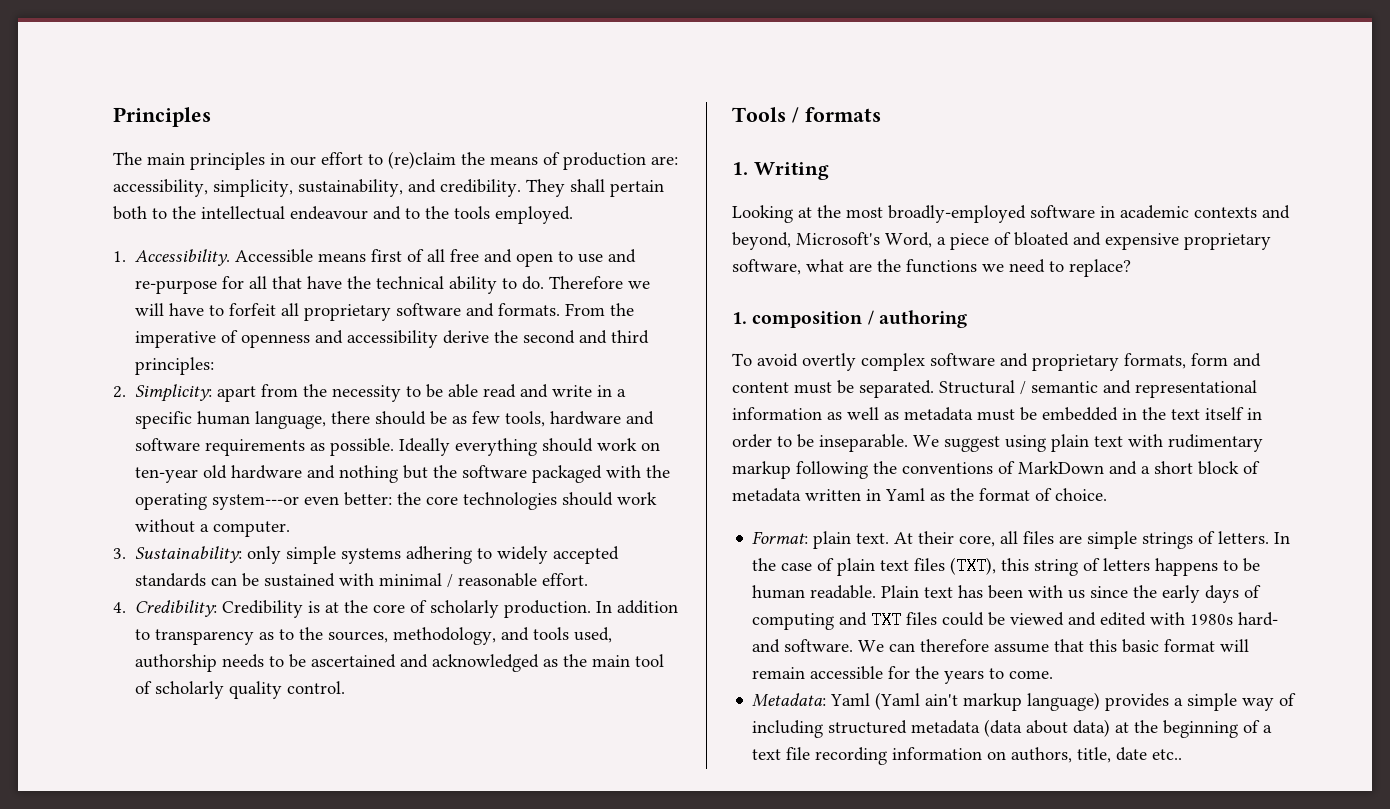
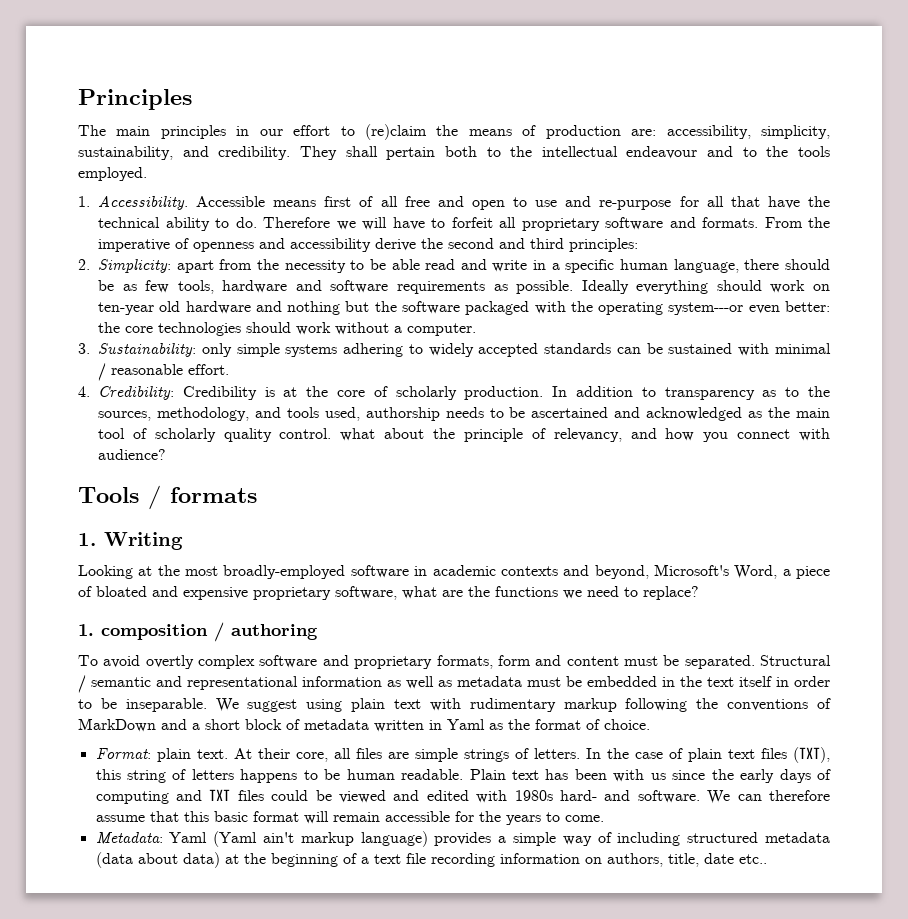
- In addition to transparency as to the sources, methodology, and tools used, authorship needs to be ascertained and acknowledged as the main tool of scholarly quality control.
+ In addition to transparency as to the sources, methodology, and tools used, authorship needs to be ascertained and acknowledged as the main tool of scholarly quality control. what about the principle of relevancy, and how you connect with audience?

